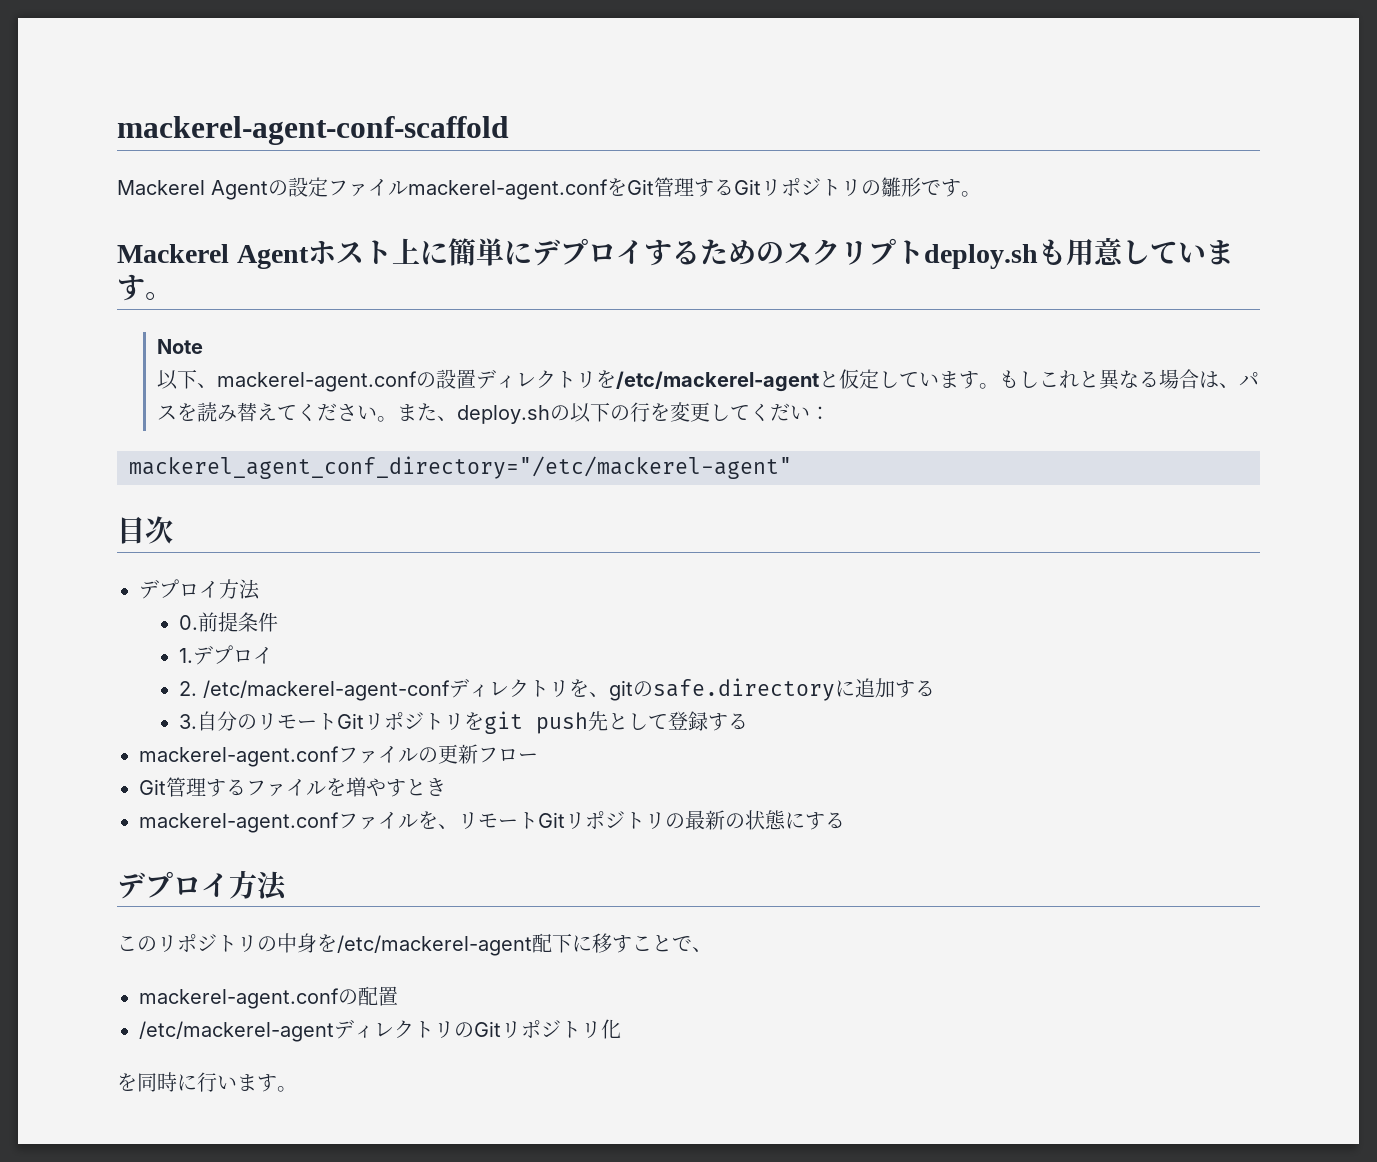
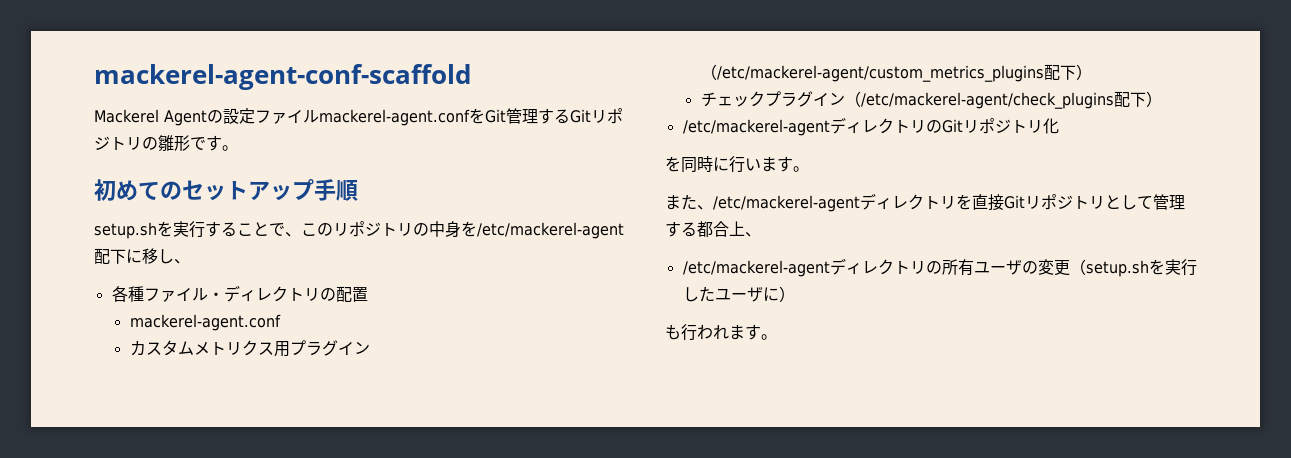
- Mackerel Agentホスト上に簡単にデプロイするためのスクリプトdeploy.shも用意しています。
- Note
- 以下、mackerel-agent.confの設置ディレクトリを/etc/mackerel-agentと仮定しています。もしこれと異なる場合は、パスを読み替えてください。また、deploy.shの以下の行を変更してくだい：
- mackerel_agent_conf_directory="/etc/mackerel-agent"
- 目次
- デプロイ方法
- 0.前提条件
- 1.デプロイ
- 2. /etc/mackerel-agent-confディレクトリを、gitのsafe.directoryに追加する
- 3.自分のリモートGitリポジトリをgit push先として登録する
- mackerel-agent.confファイルの更新フロー
- Git管理するファイルを増やすとき
- mackerel-agent.confファイルを、リモートGitリポジトリの最新の状態にする
- デプロイ方法
- このリポジトリの中身を/etc/mackerel-agent配下に移すことで、
- mackerel-agent.confの配置
+ 初めてのセットアップ手順
+ setup.shを実行することで、このリポジトリの中身を/etc/mackerel-agent配下に移し、
+ 各種ファイル・ディレクトリの配置
+ mackerel-agent.conf
+ カスタムメトリクス用プラグイン（/etc/mackerel-agent/custom_metrics_plugins配下）
+ チェックプラグイン（/etc/mackerel-agent/check_plugins配下）
+ また、/etc/mackerel-agentディレクトリを直接Gitリポジトリとして管理する都合上、
+ /etc/mackerel-agentディレクトリの所有ユーザの変更（setup.shを実行したユーザに）
+ も行われます。

